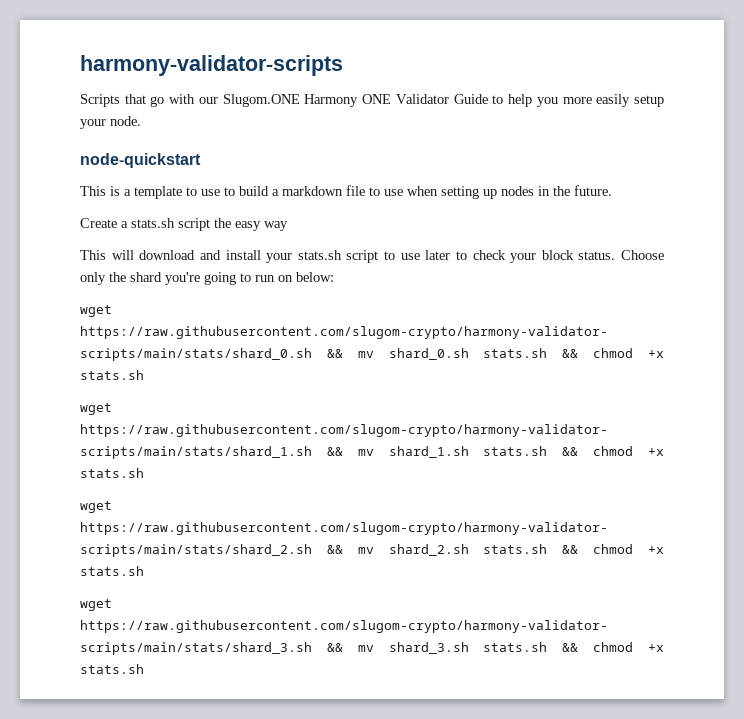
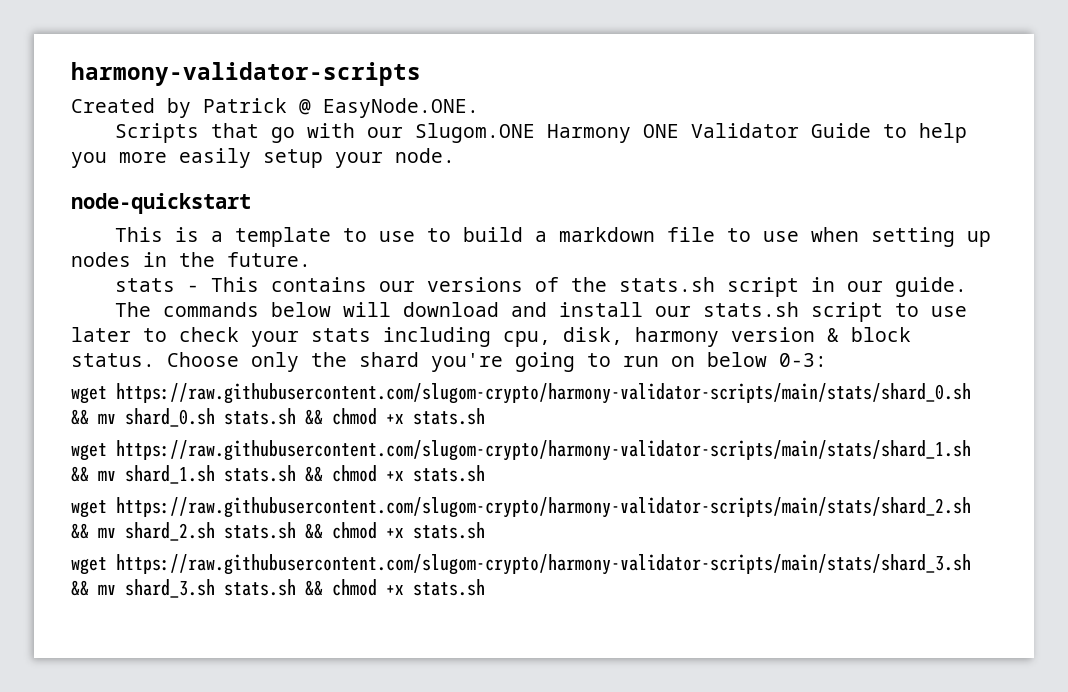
+ Created by Patrick @ EasyNode.ONE.
- Create a stats.sh script the easy way
- This will download and install your stats.sh script to use later to check your block status.
+ stats - This contains our versions of the stats.sh script in our guide.
+ The commands below will download and install our stats.sh script to use later to check your stats including cpu, disk, harmony version & block status.
- Choose only the shard you're going to run on below:
+ Choose only the shard you're going to run on below 0-3:

